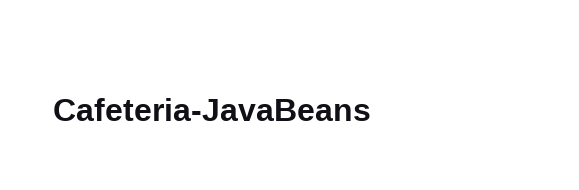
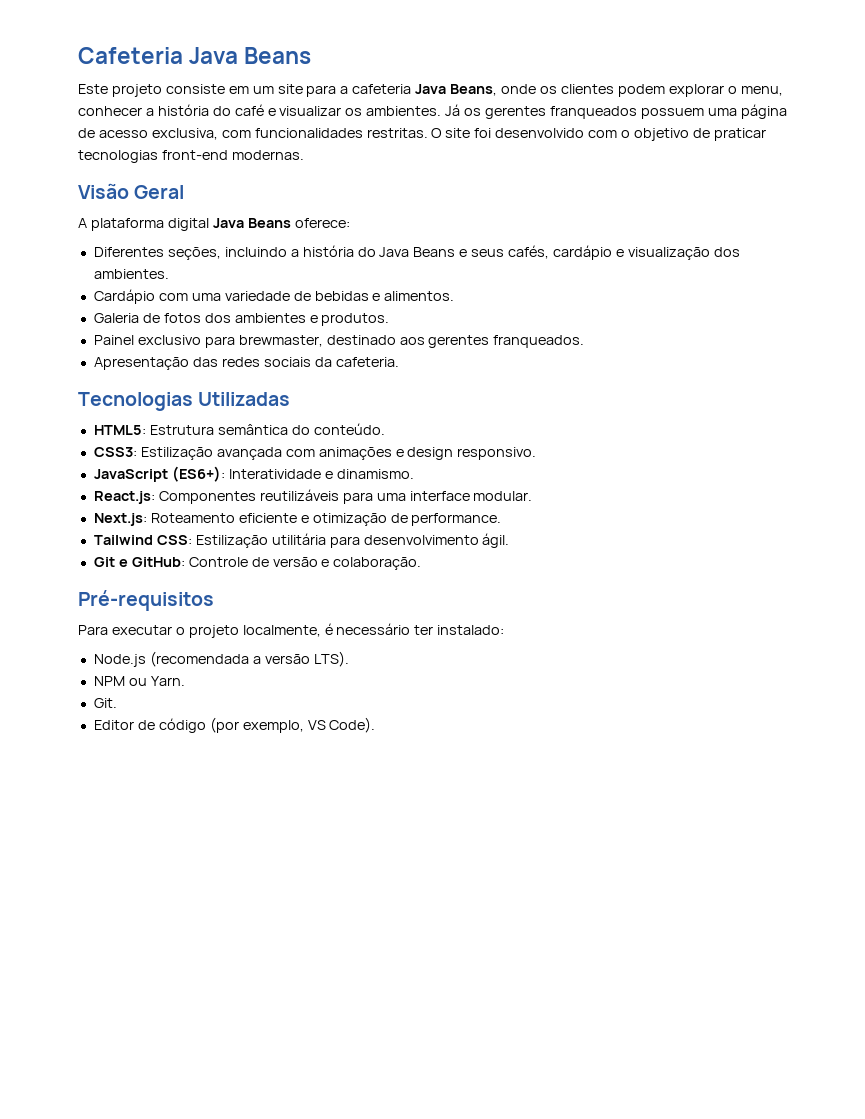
- Cafeteria-JavaBeans
+ Cafeteria Java Beans
+ Este projeto consiste em um site para a cafeteria Java Beans, onde os clientes podem explorar o menu, conhecer a história do café e visualizar os ambientes. Já os gerentes franqueados possuem uma página de acesso exclusiva, com funcionalidades restritas. O site foi desenvolvido com o objetivo de praticar tecnologias front-end modernas.
+ Visão Geral
+ A plataforma digital Java Beans oferece:
+ Diferentes seções, incluindo a história do Java Beans e seus cafés, cardápio e visualização dos ambientes.
+ Cardápio com uma variedade de bebidas e alimentos.
+ Galeria de fotos dos ambientes e produtos.
+ Painel exclusivo para brewmaster, destinado aos gerentes franqueados.
+ Apresentação das redes sociais da cafeteria.
+ Tecnologias Utilizadas
+ HTML5: Estrutura semântica do conteúdo.
+ CSS3: Estilização avançada com animações e design responsivo.
+ JavaScript (ES6+): Interatividade e dinamismo.
+ React.js: Componentes reutilizáveis para uma interface modular.
+ Next.js: Roteamento eficiente e otimização de performance.
+ Tailwind CSS: Estilização utilitária para desenvolvimento ágil.
+ Git e GitHub: Controle de versão e colaboração.
+ Pré-requisitos
+ Para executar o projeto localmente, é necessário ter instalado:
+ Node.js (recomendada a versão LTS).
+ NPM ou Yarn.
+ Git.
+ Editor de código (por exemplo, VS Code).

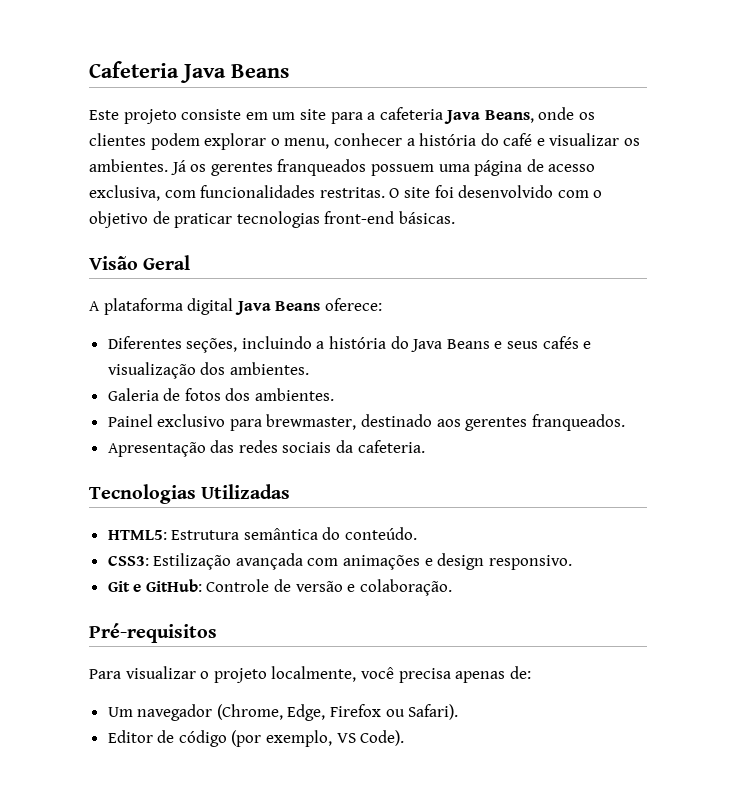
- O site foi desenvolvido com o objetivo de praticar tecnologias front-end modernas.
+ O site foi desenvolvido com o objetivo de praticar tecnologias front-end básicas.
- Diferentes seções, incluindo a história do Java Beans e seus cafés, cardápio e visualização dos ambientes.
+ Diferentes seções, incluindo a história do Java Beans e seus cafés e visualização dos ambientes.
- Cardápio com uma variedade de bebidas e alimentos.
- Galeria de fotos dos ambientes e produtos.
+ Galeria de fotos dos ambientes.
- JavaScript (ES6+): Interatividade e dinamismo.
- React.js: Componentes reutilizáveis para uma interface modular.
- Next.js: Roteamento eficiente e otimização de performance.
- Tailwind CSS: Estilização utilitária para desenvolvimento ágil.
- Para executar o projeto localmente, é necessário ter instalado:
- Node.js (recomendada a versão LTS).
- NPM ou Yarn.
- Git.
+ Para visualizar o projeto localmente, você precisa apenas de:
+ Um navegador (Chrome, Edge, Firefox ou Safari).

